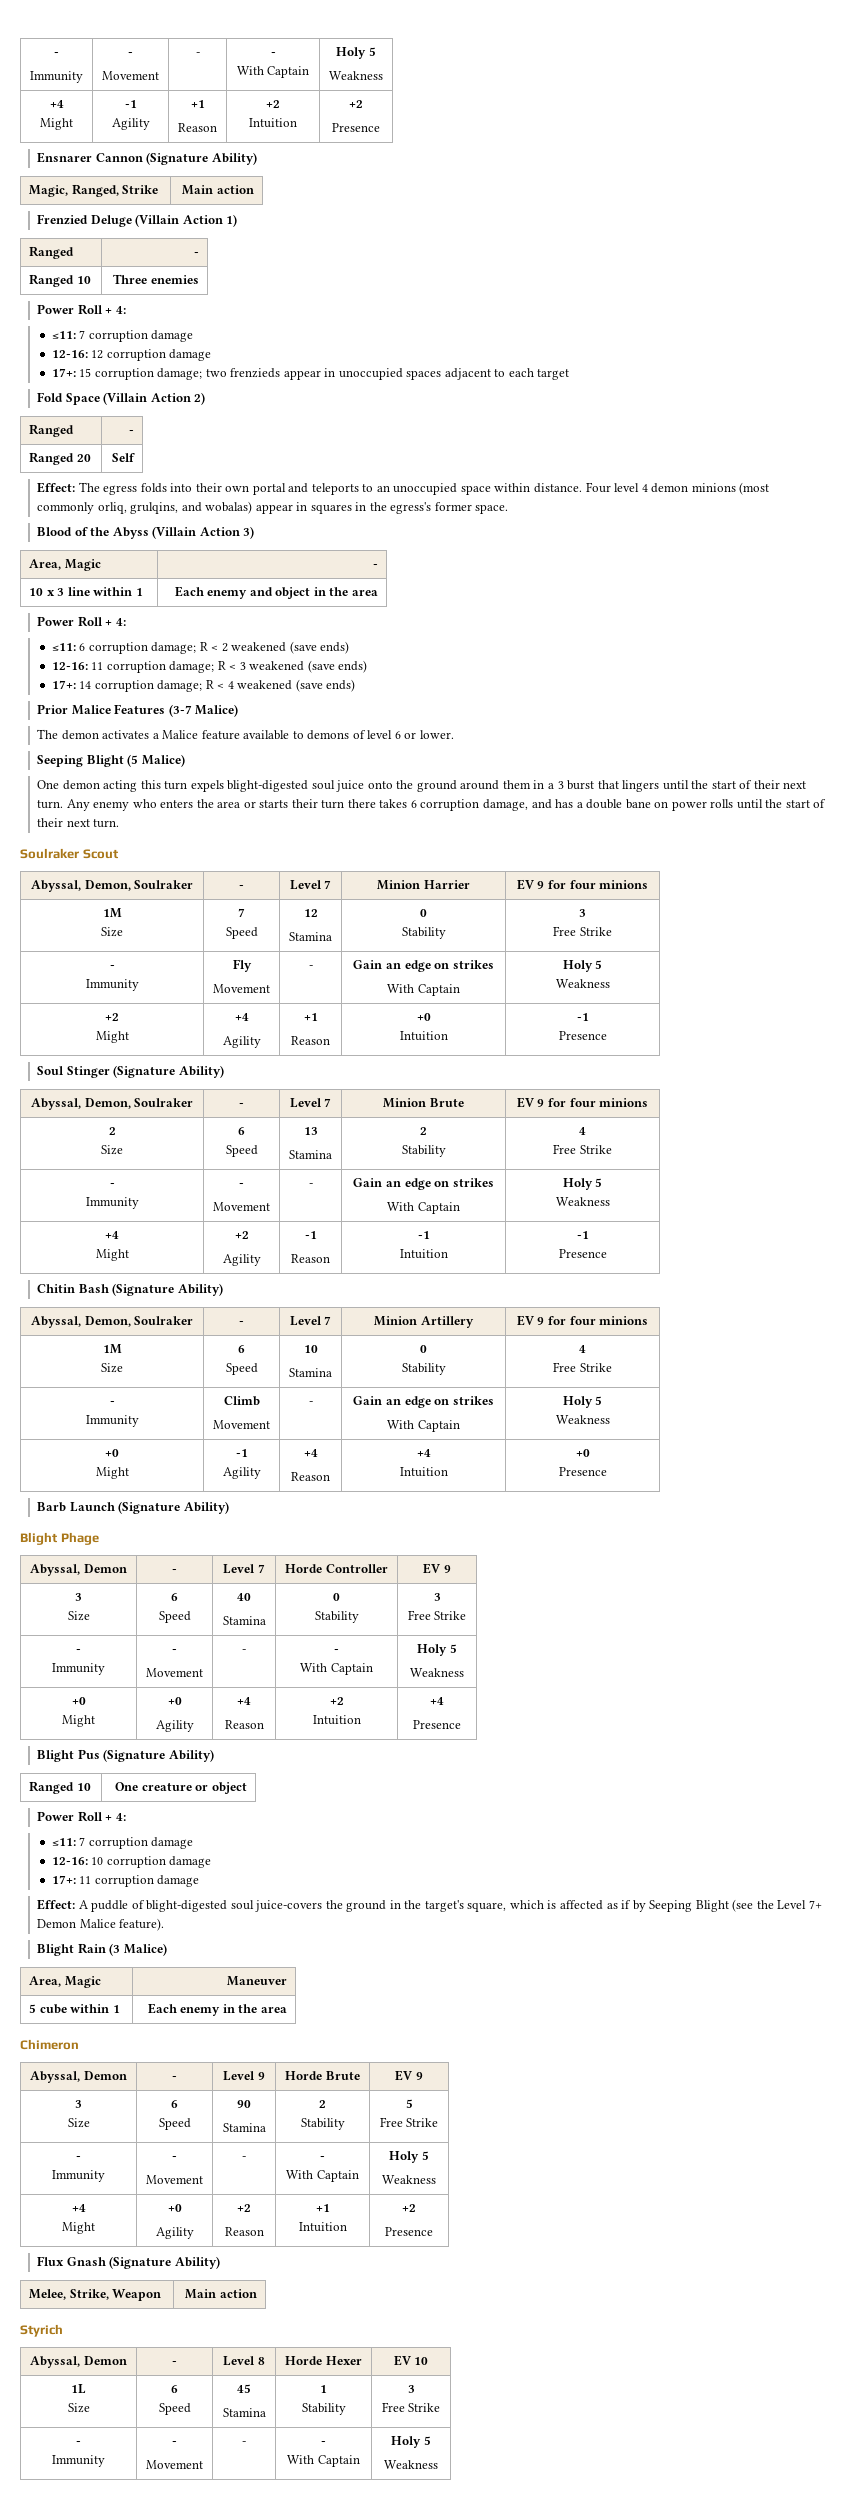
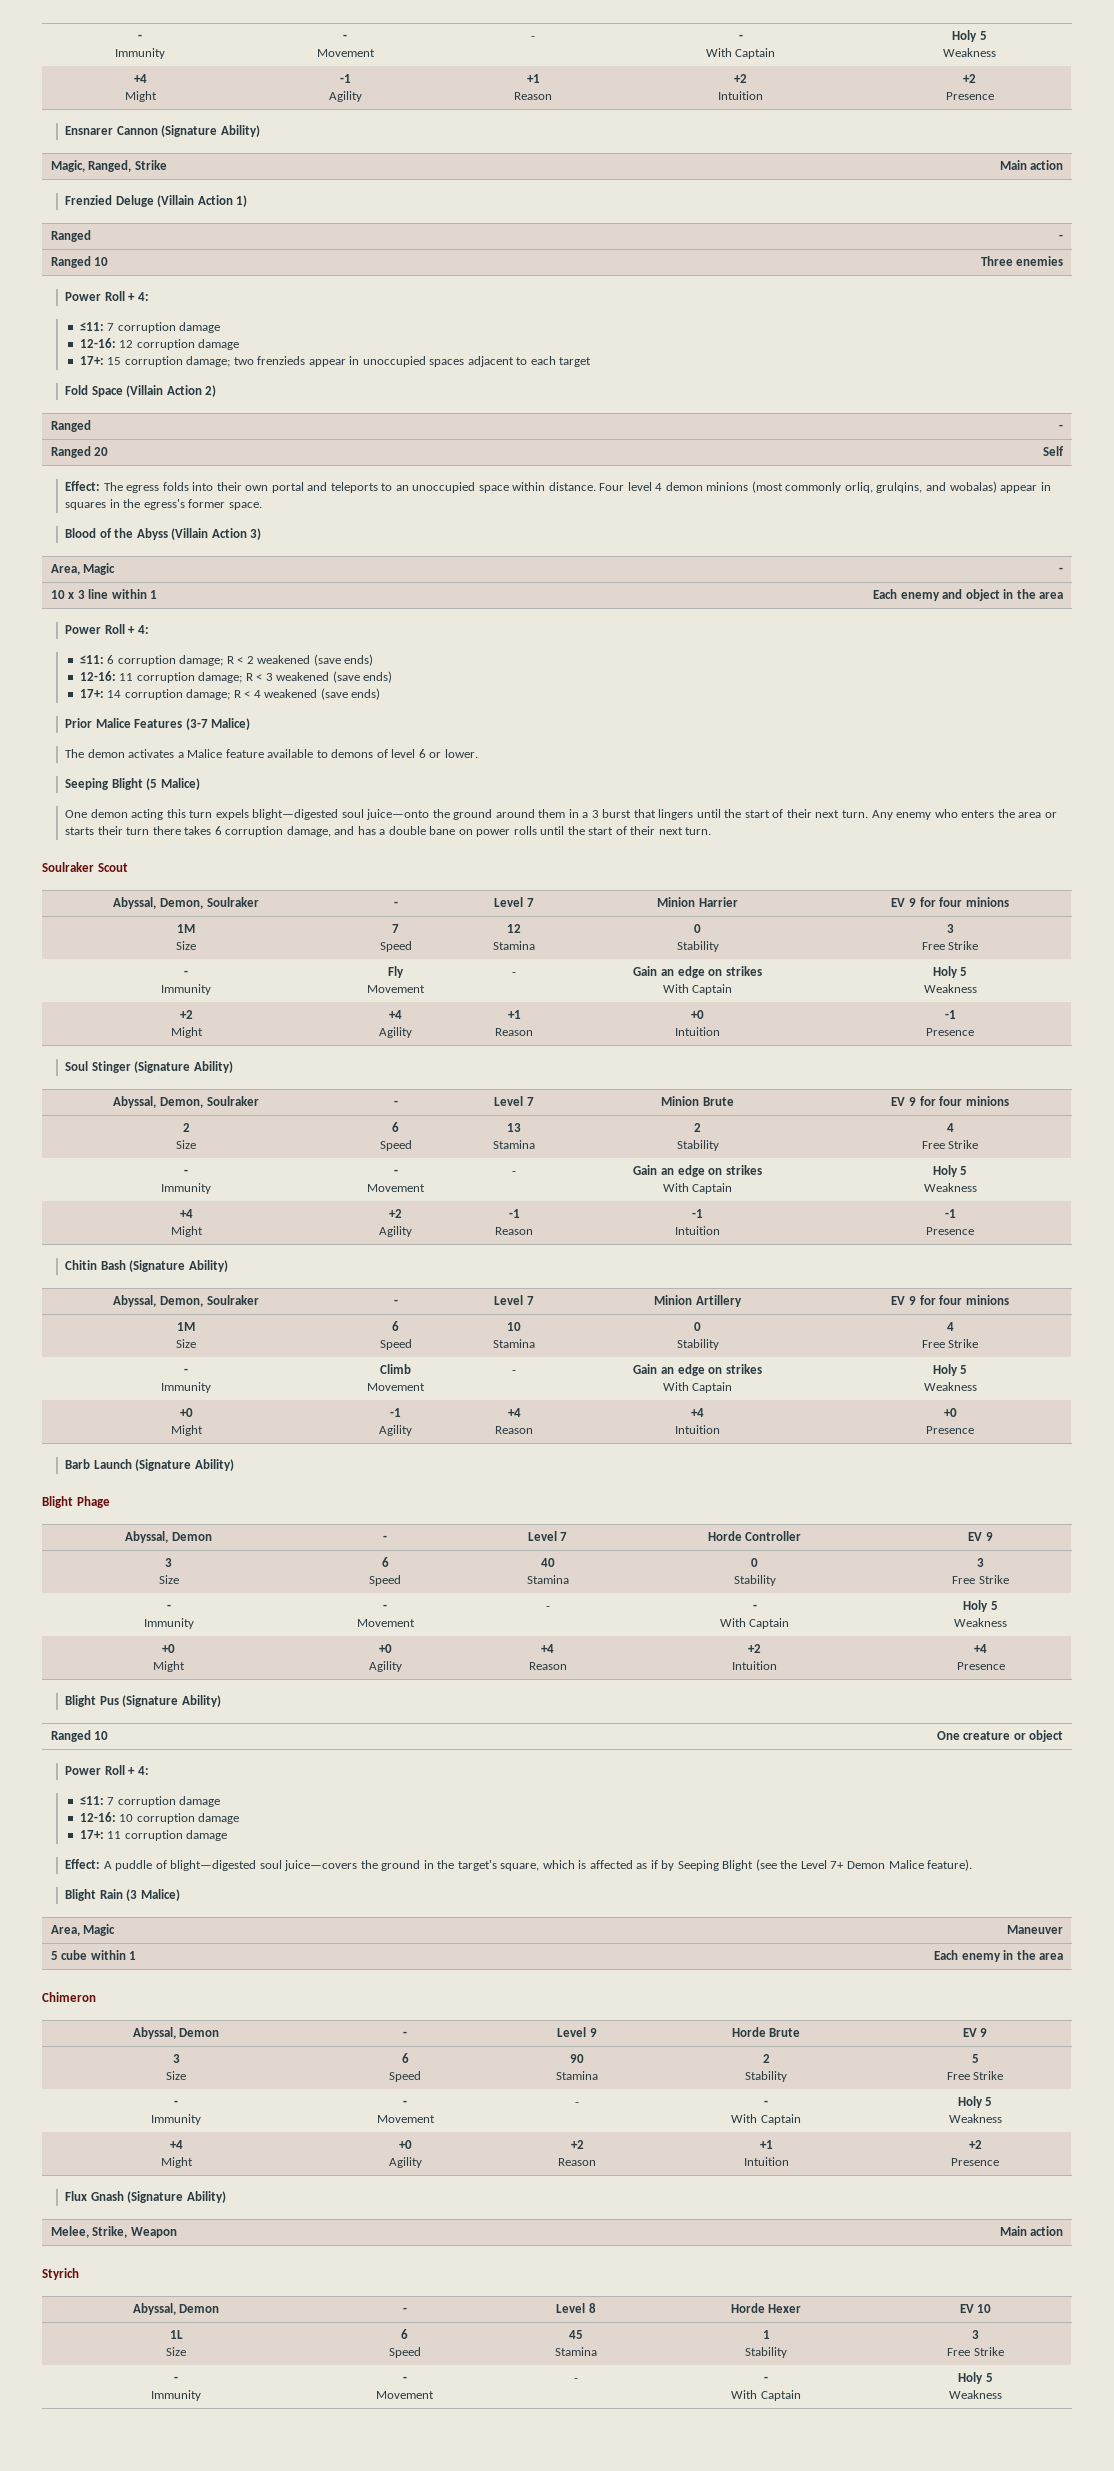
- One demon acting this turn expels blight-digested soul juice onto the ground around them in a 3 burst that lingers until the start of their next turn.
+ One demon acting this turn expels blight—digested soul juice—onto the ground around them in a 3 burst that lingers until the start of their next turn.
- Effect: A puddle of blight-digested soul juice-covers the ground in the target's square, which is affected as if by Seeping Blight (see the Level 7+ Demon Malice feature).
+ Effect: A puddle of blight—digested soul juice—covers the ground in the target's square, which is affected as if by Seeping Blight (see the Level 7+ Demon Malice feature).

